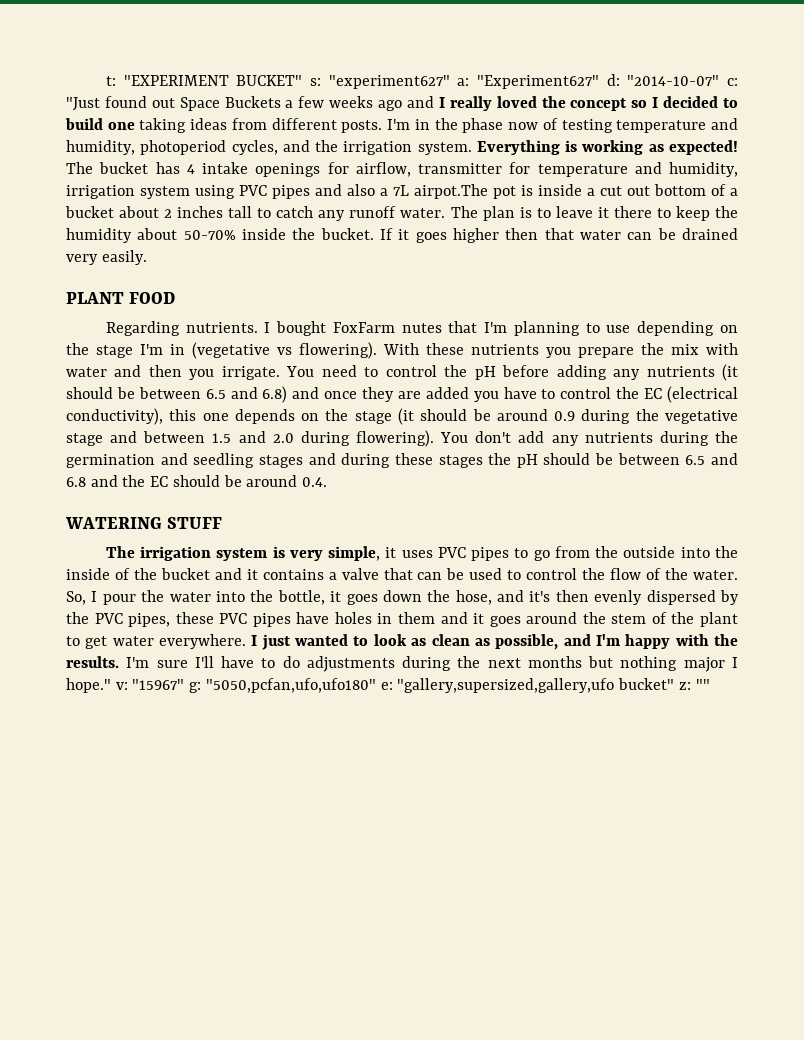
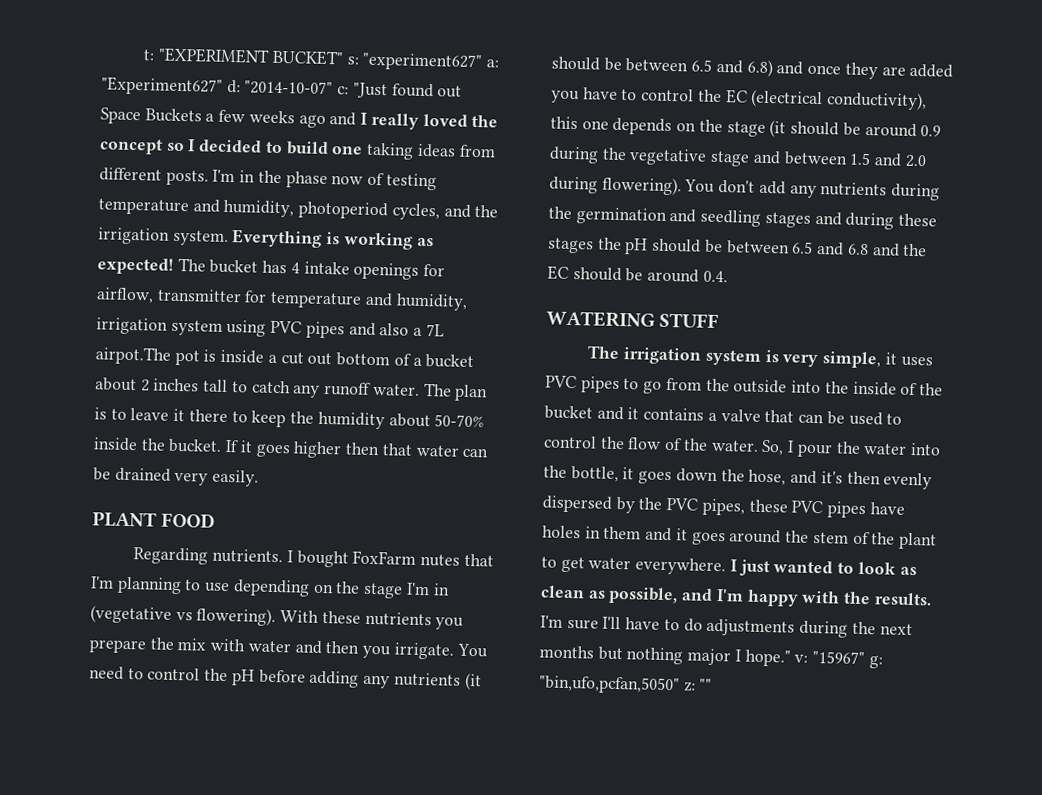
- I'm sure I'll have to do adjustments during the next months but nothing major I hope." v: "15967" g: "5050,pcfan,ufo,ufo180" e: "gallery,supersized,gallery,ufo bucket" z: ""
+ I'm sure I'll have to do adjustments during the next months but nothing major I hope." v: "15967" g: "bin,ufo,pcfan,5050" z: ""

